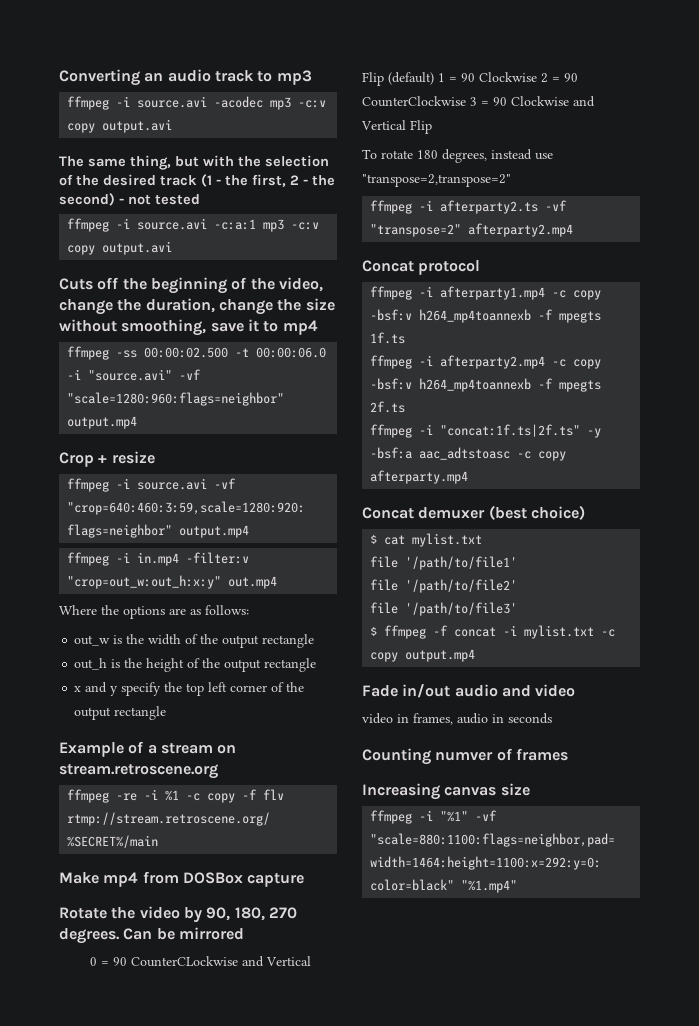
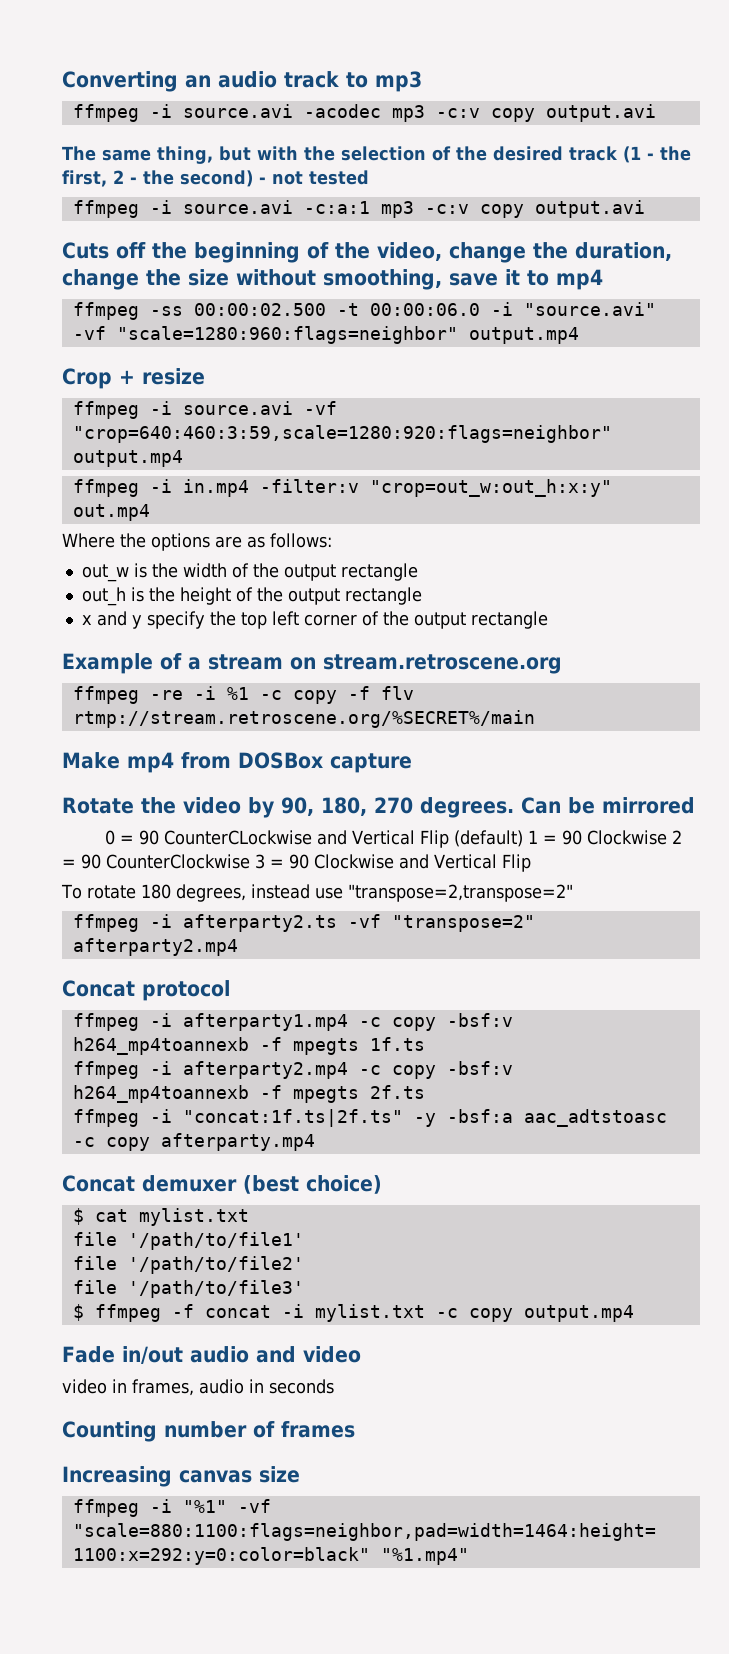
- Counting numver of frames
+ Counting number of frames

